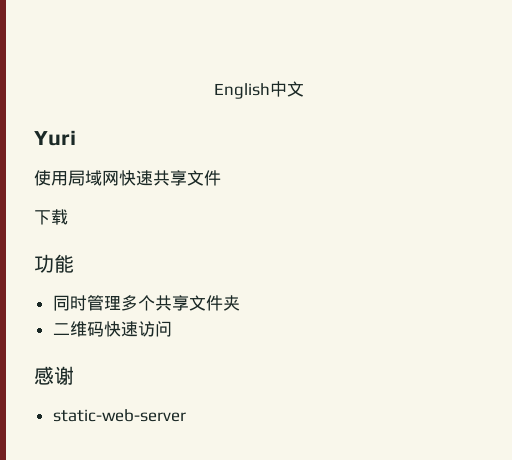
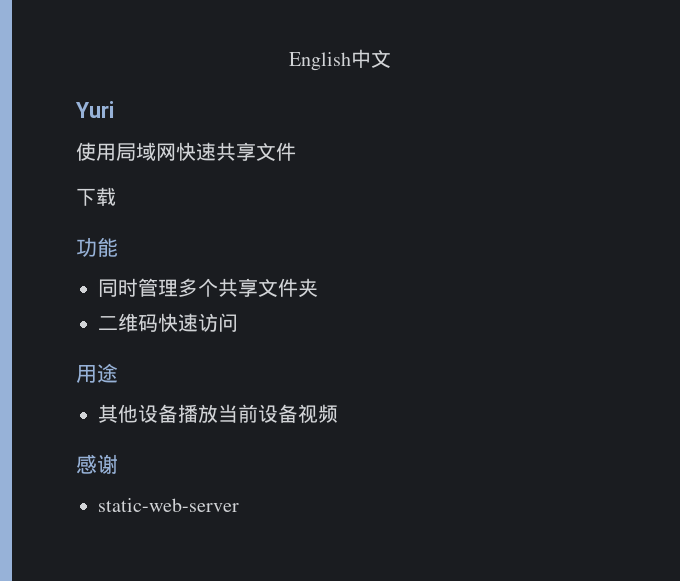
+ 用途
+ 其他设备播放当前设备视频

